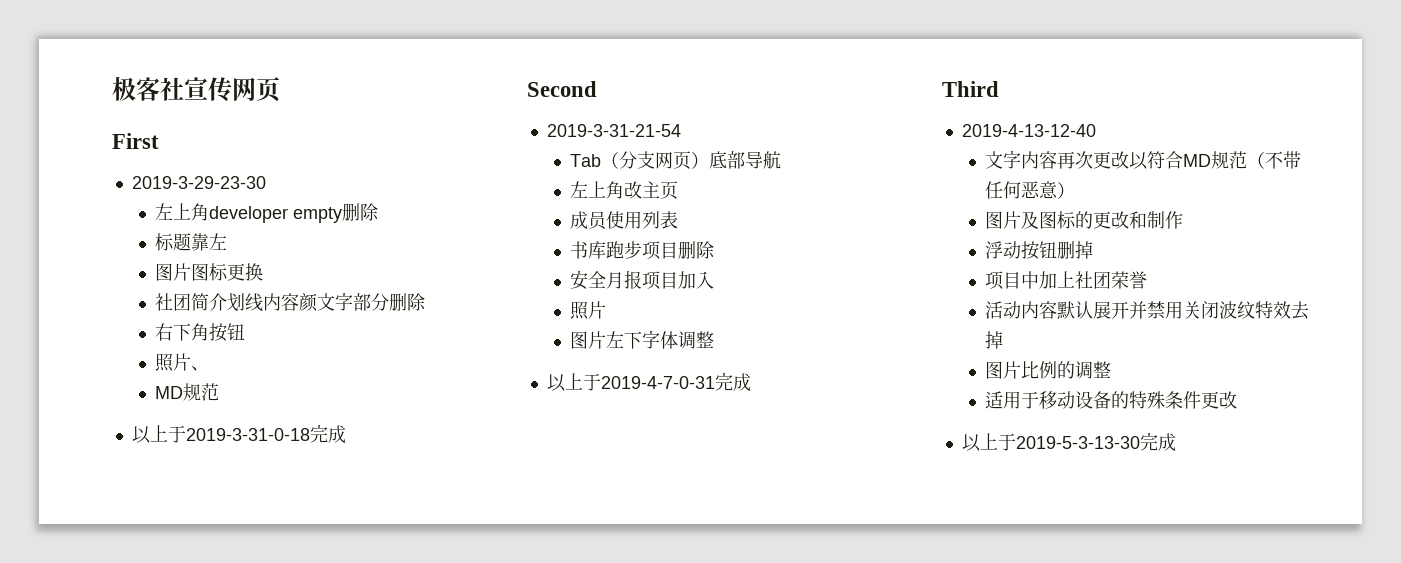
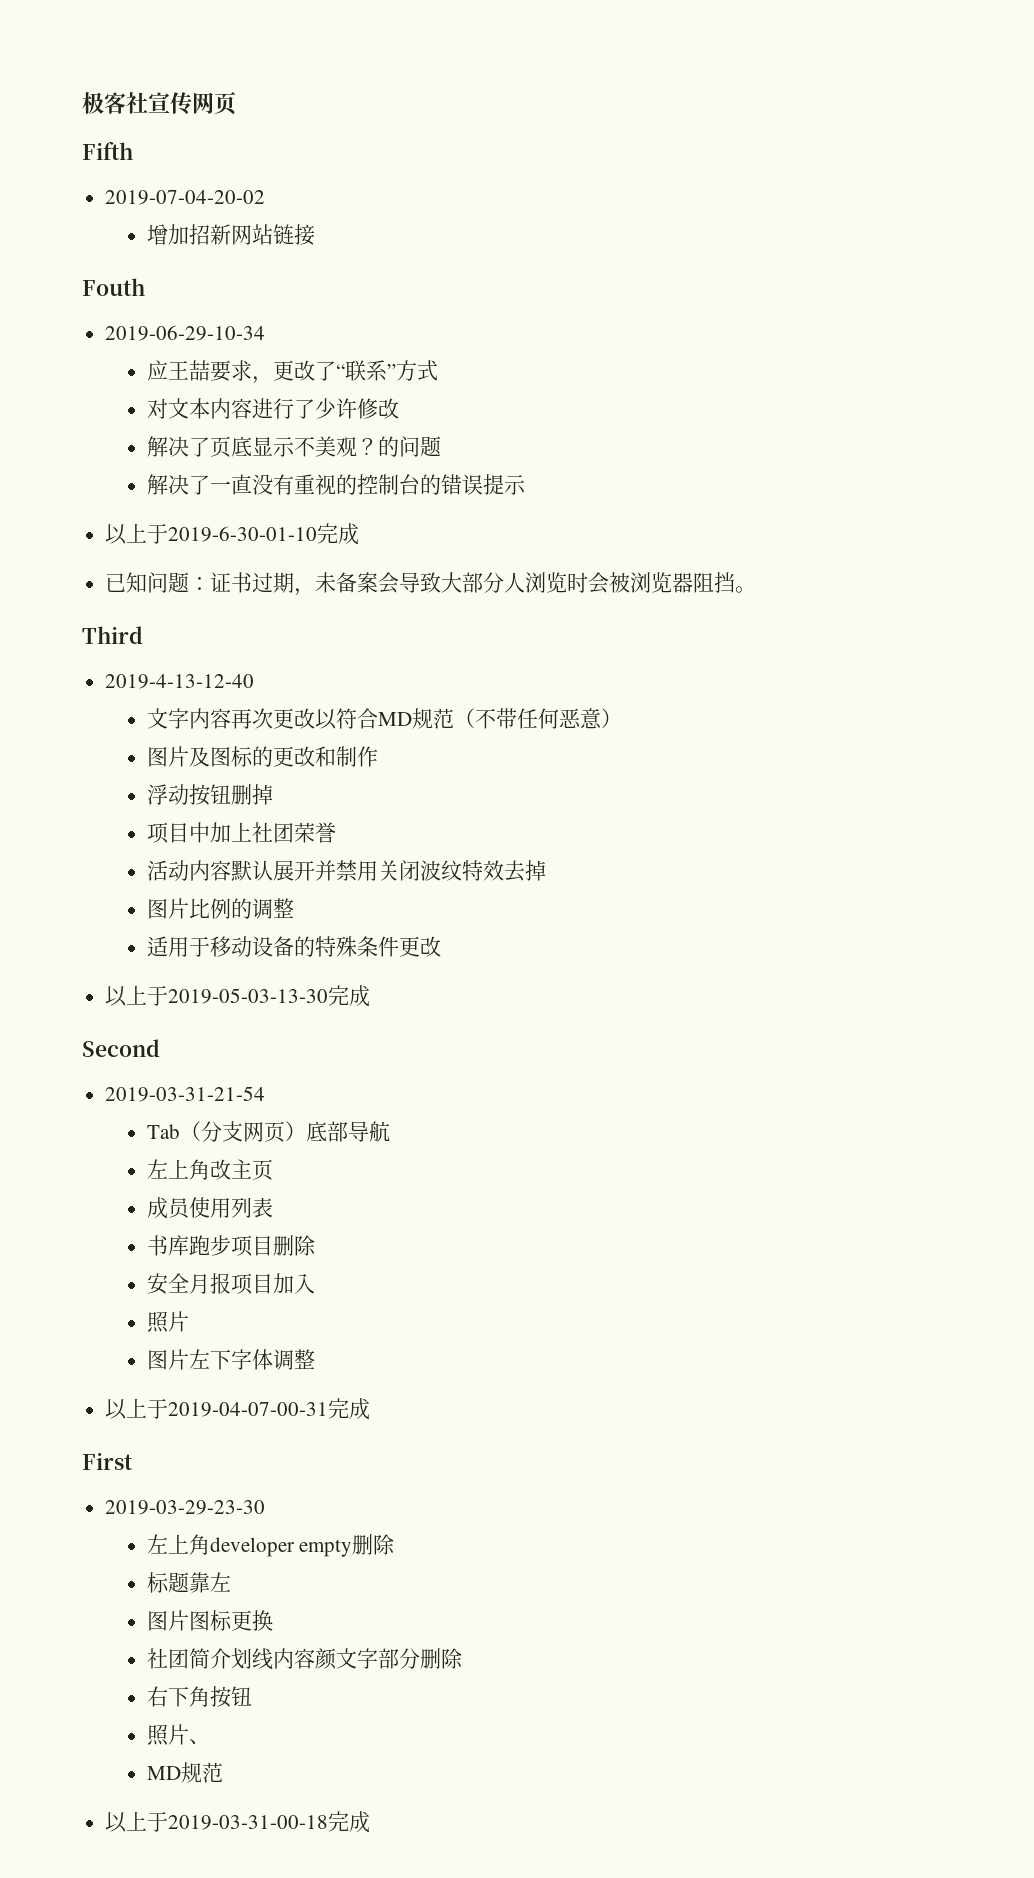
- First
- 2019-3-29-23-30
- 左上角developer empty删除
- 标题靠左
- 图片图标更换
- 社团简介划线内容颜文字部分删除
- 右下角按钮
- 照片、
- MD规范
- 以上于2019-3-31-0-18完成
- Second
- 2019-3-31-21-54
- Tab（分支网页）底部导航
- 左上角改主页
- 成员使用列表
- 书库跑步项目删除
- 安全月报项目加入
- 照片
- 图片左下字体调整
- 以上于2019-4-7-0-31完成
+ Fifth
+ 2019-07-04-20-02
+ 增加招新网站链接
+ Fouth
+ 2019-06-29-10-34
+ 应王喆要求，更改了“联系”方式
+ 对文本内容进行了少许修改
+ 解决了页底显示不美观？的问题
+ 解决了一直没有重视的控制台的错误提示
+ 以上于2019-6-30-01-10完成
+ 已知问题：证书过期，未备案会导致大部分人浏览时会被浏览器阻挡。
- 以上于2019-5-3-13-30完成
+ 以上于2019-05-03-13-30完成
+ Second
+ 2019-03-31-21-54
+ Tab（分支网页）底部导航
+ 左上角改主页
+ 成员使用列表
+ 书库跑步项目删除
+ 安全月报项目加入
+ 照片
+ 图片左下字体调整
+ 以上于2019-04-07-00-31完成
+ First
+ 2019-03-29-23-30
+ 左上角developer empty删除
+ 标题靠左
+ 图片图标更换
+ 社团简介划线内容颜文字部分删除
+ 右下角按钮
+ 照片、
+ MD规范
+ 以上于2019-03-31-00-18完成

